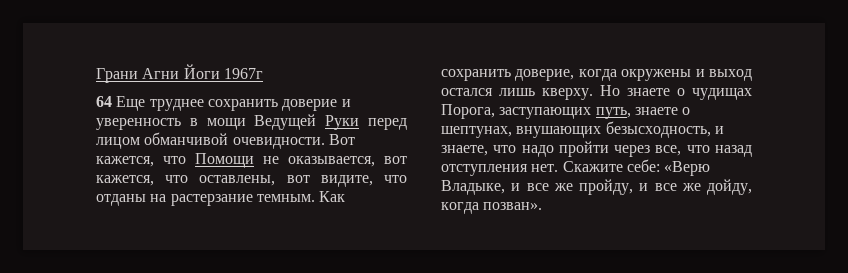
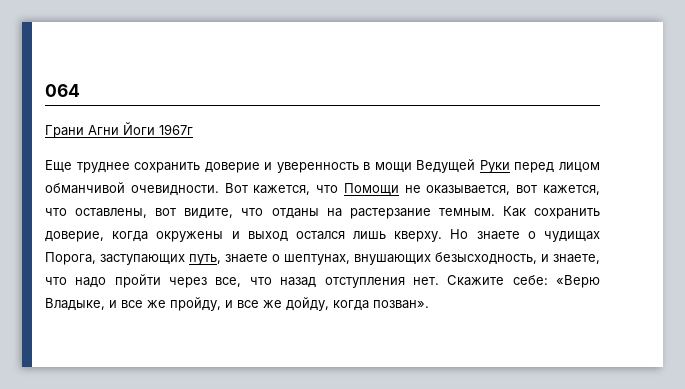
+ 064
- 64 Еще труднее сохранить доверие и уверенность в мощи Ведущей Руки перед лицом обманчивой очевидности.
+ Еще труднее сохранить доверие и уверенность в мощи Ведущей Руки перед лицом обманчивой очевидности.

